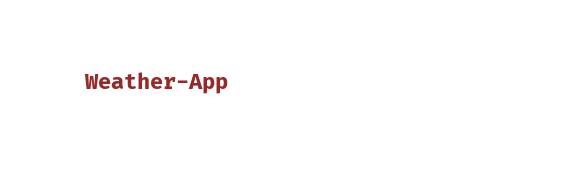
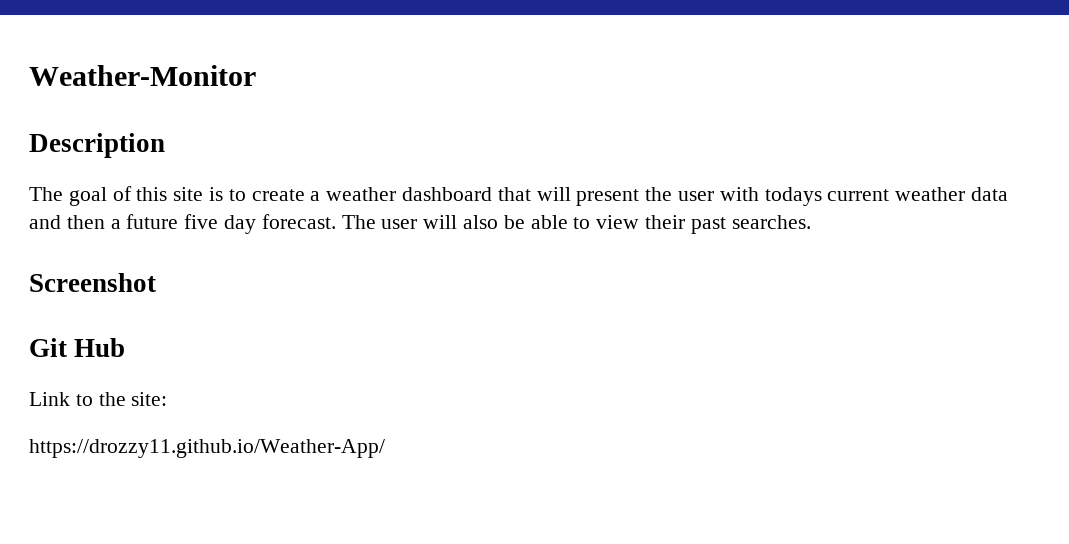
- Weather-App
+ Weather-Monitor
+ Description
+ The goal of this site is to create a weather dashboard that will present the user with todays current weather data and then a future five day forecast. The user will also be able to view their past searches.
+ Screenshot
+ Git Hub
+ Link to the site:
+ https://drozzy11.github.io/Weather-App/

